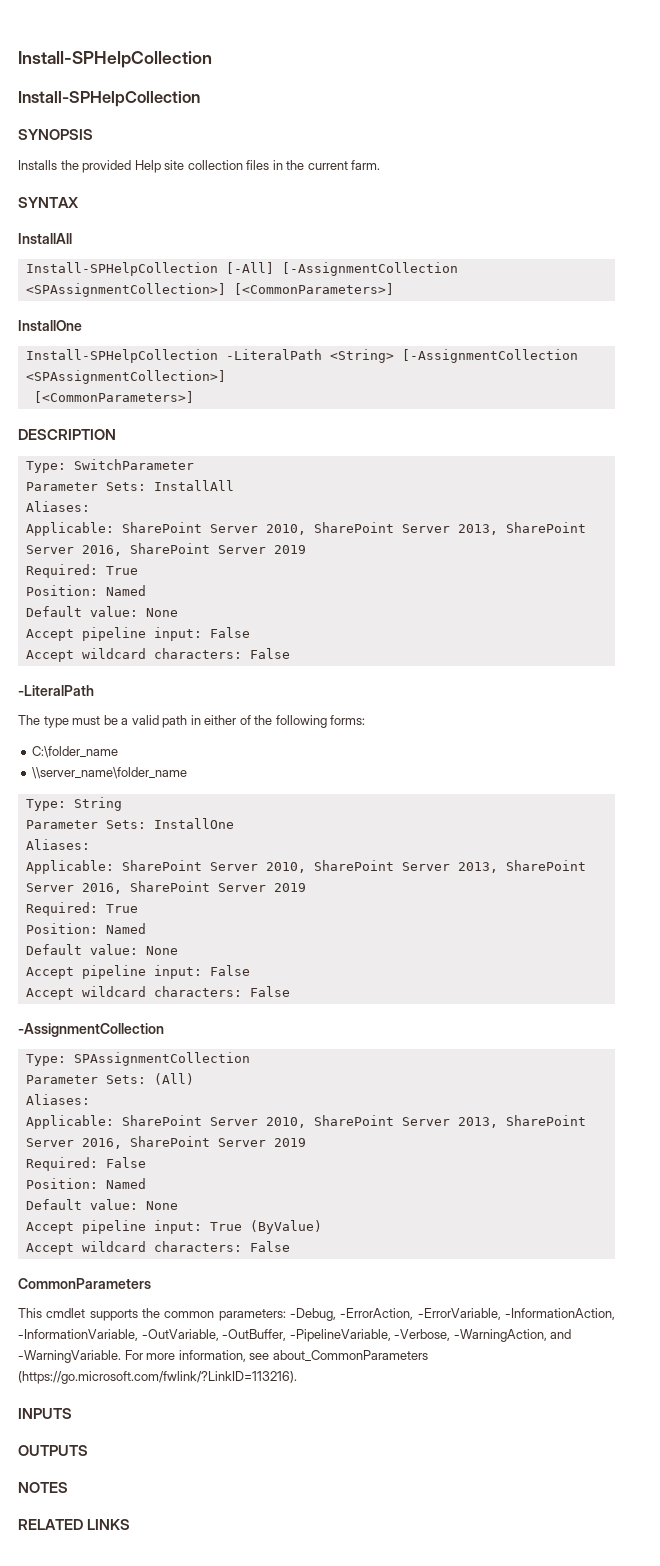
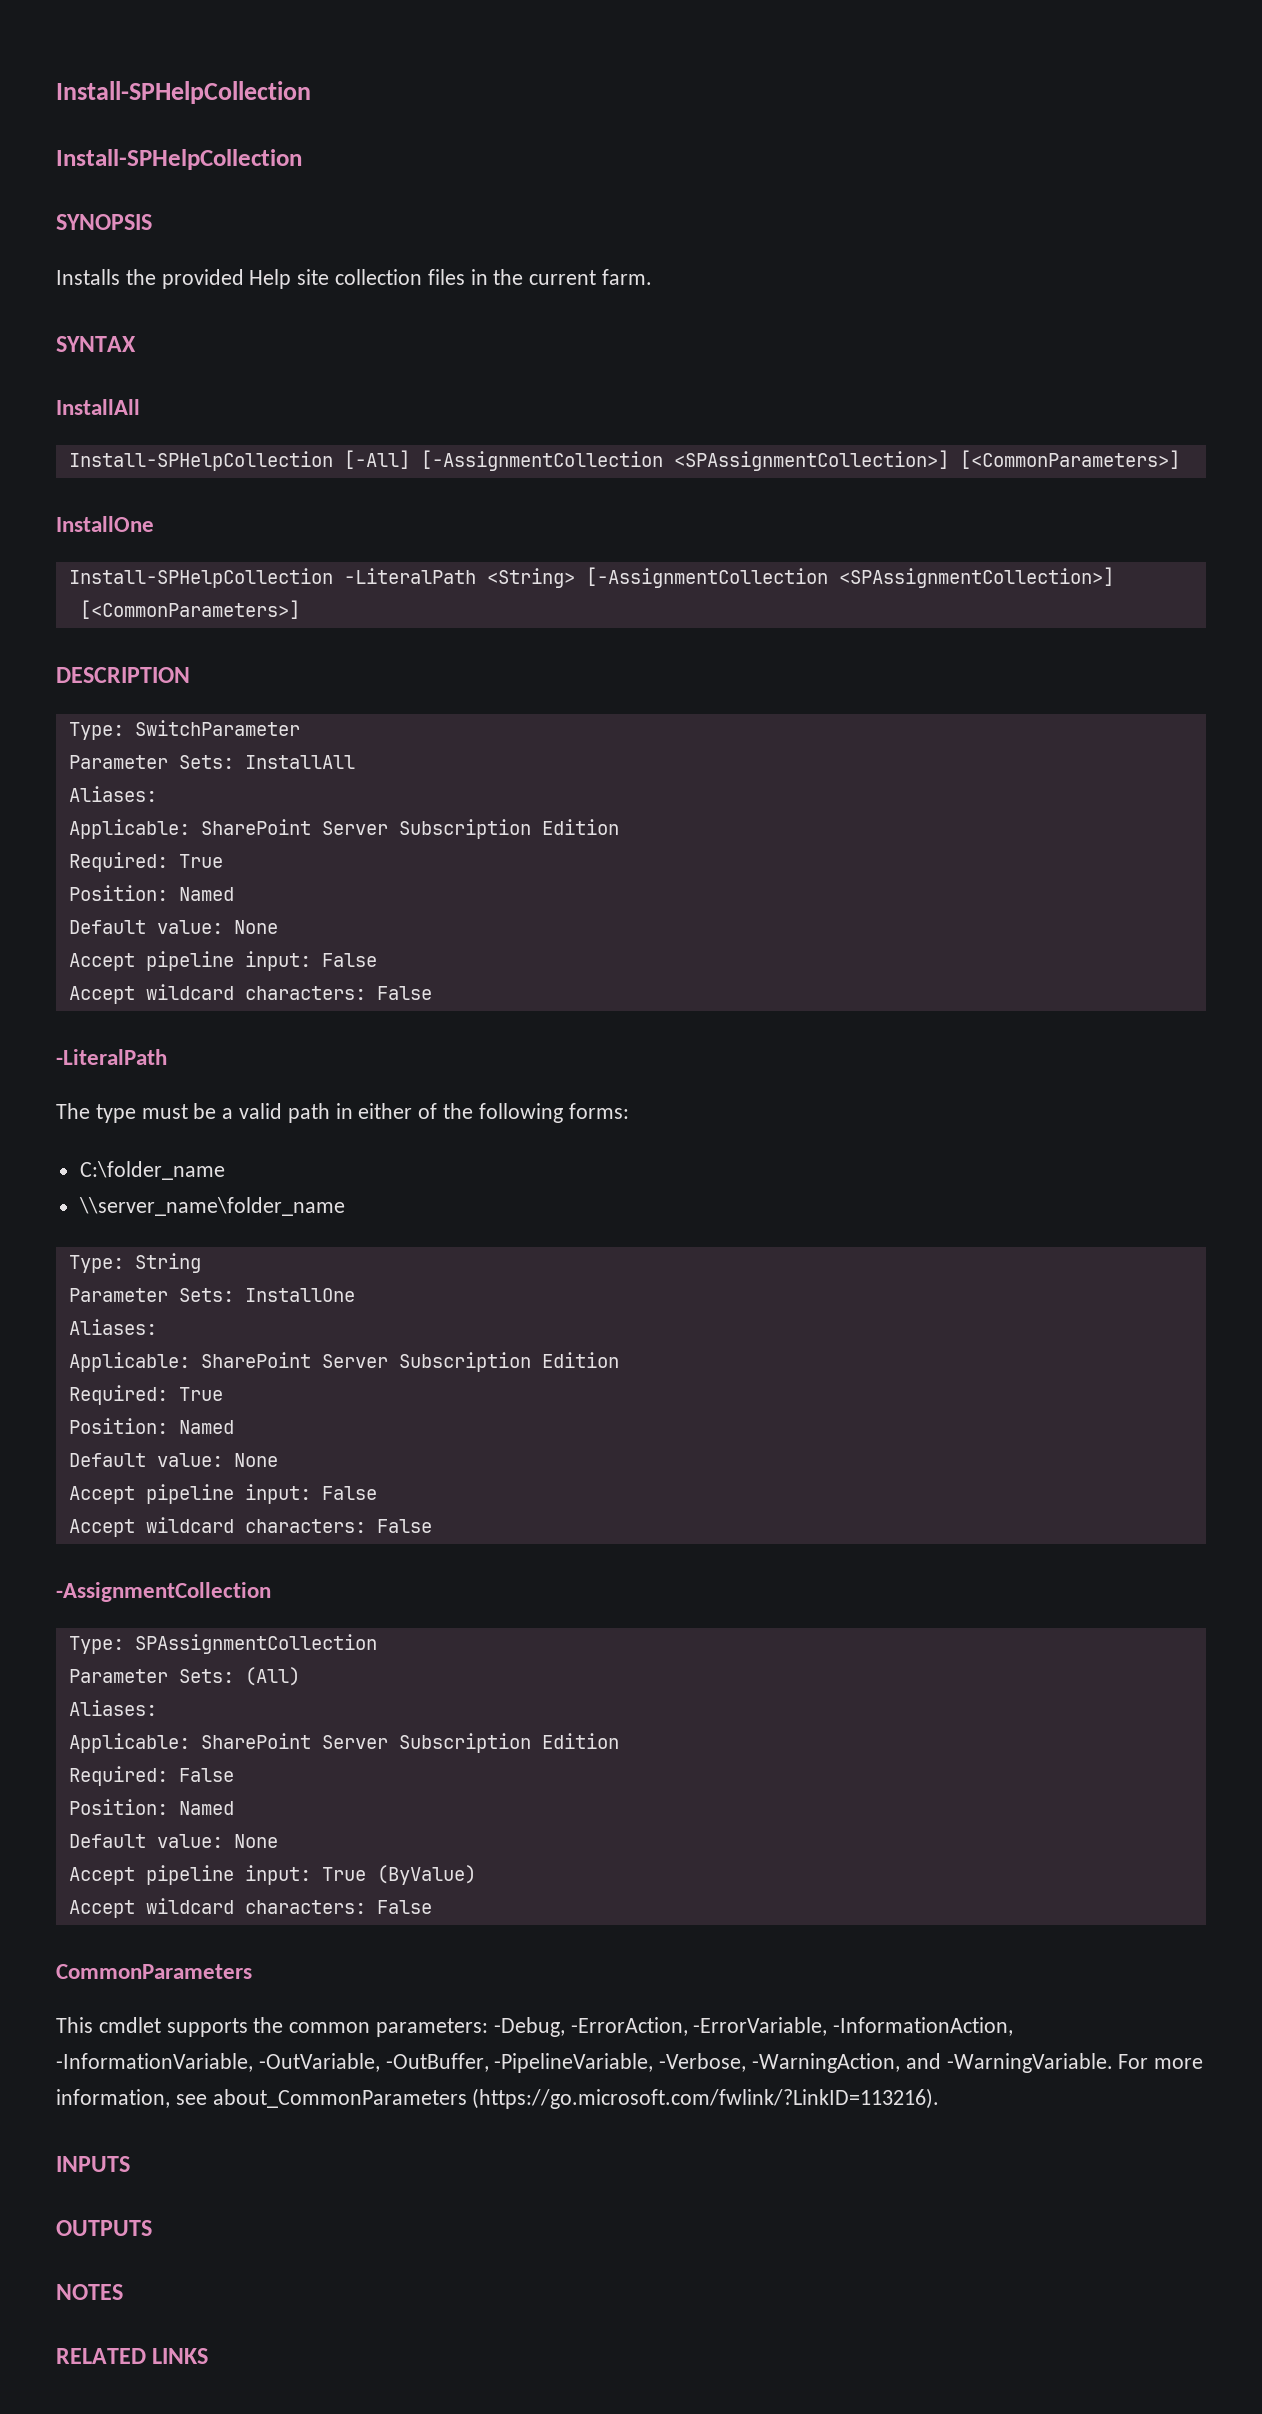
  Parameter Sets: InstallAll
  Aliases:
- Applicable: SharePoint Server 2010, SharePoint Server 2013, SharePoint Server 2016, SharePoint Server 2019
+ Applicable: SharePoint Server Subscription Edition
  Parameter Sets: InstallOne
  Aliases:
- Applicable: SharePoint Server 2010, SharePoint Server 2013, SharePoint Server 2016, SharePoint Server 2019
+ Applicable: SharePoint Server Subscription Edition
  Parameter Sets: (All)
  Aliases:
- Applicable: SharePoint Server 2010, SharePoint Server 2013, SharePoint Server 2016, SharePoint Server 2019
+ Applicable: SharePoint Server Subscription Edition

